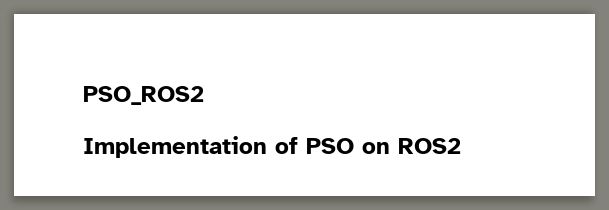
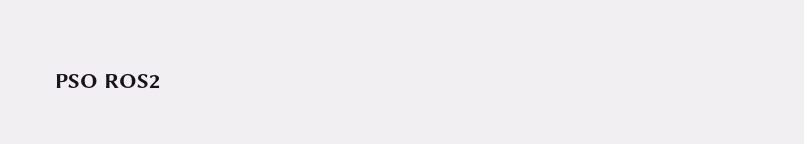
- PSO_ROS2
- Implementation of PSO on ROS2
+ PSO ROS2

